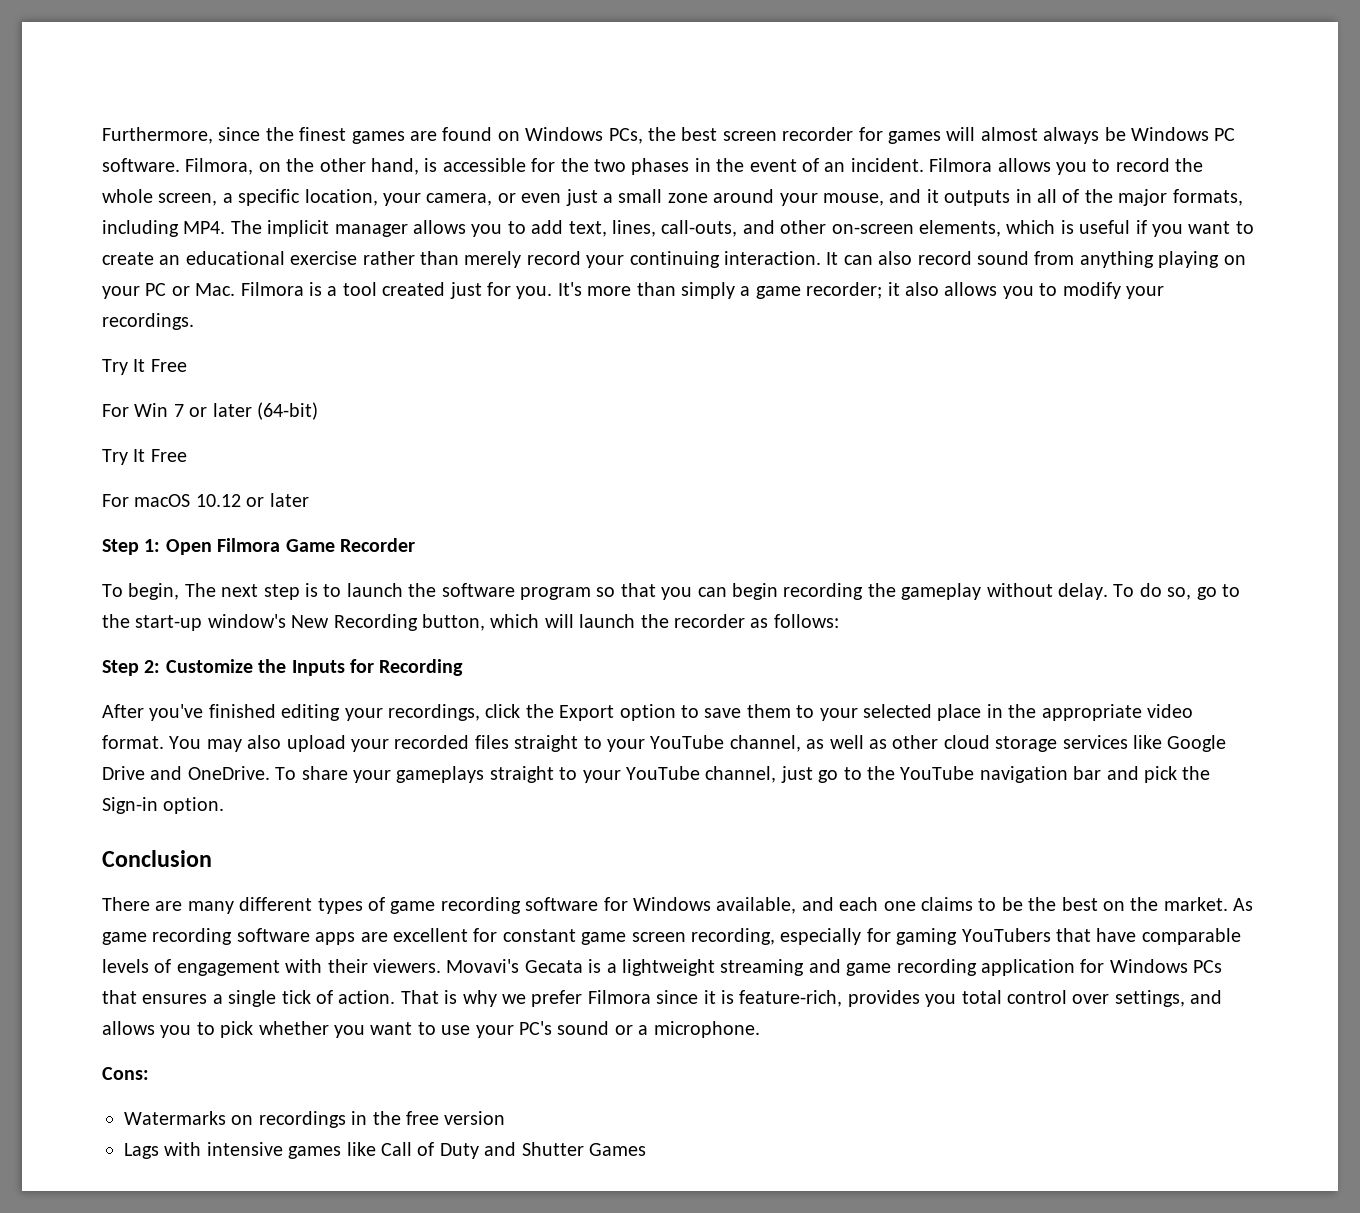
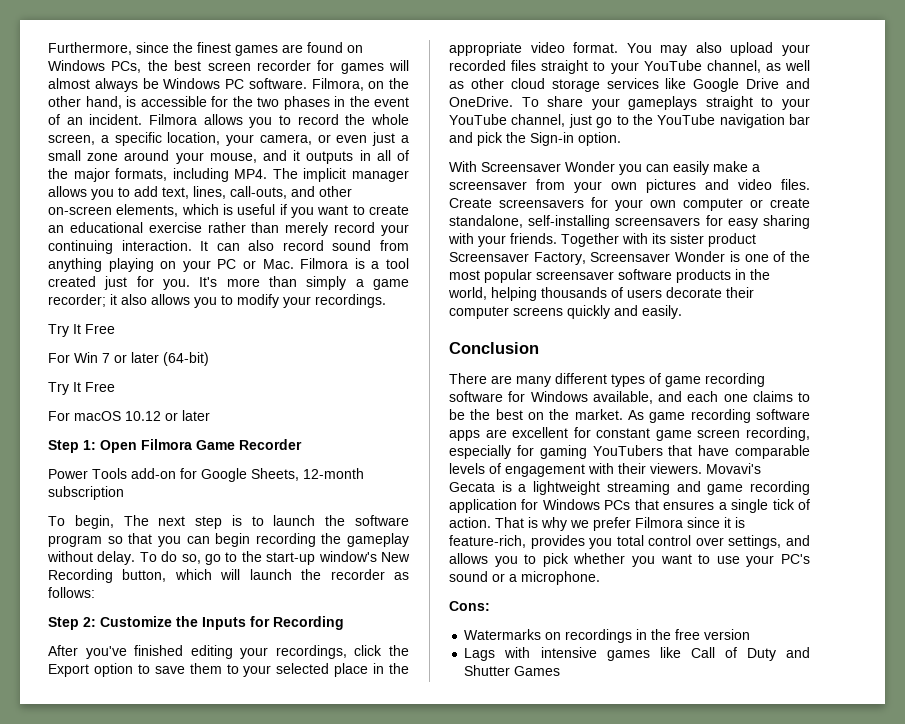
+ Power Tools add-on for Google Sheets, 12-month subscription
+ With Screensaver Wonder you can easily make a screensaver from your own pictures and video files. Create screensavers for your own computer or create standalone, self-installing screensavers for easy sharing with your friends. Together with its sister product Screensaver Factory, Screensaver Wonder is one of the most popular screensaver software products in the world, helping thousands of users decorate their computer screens quickly and easily.

